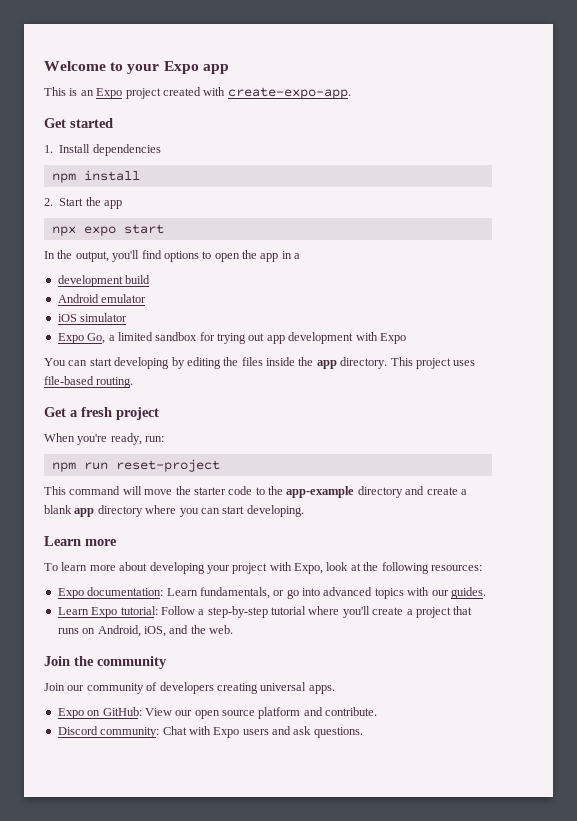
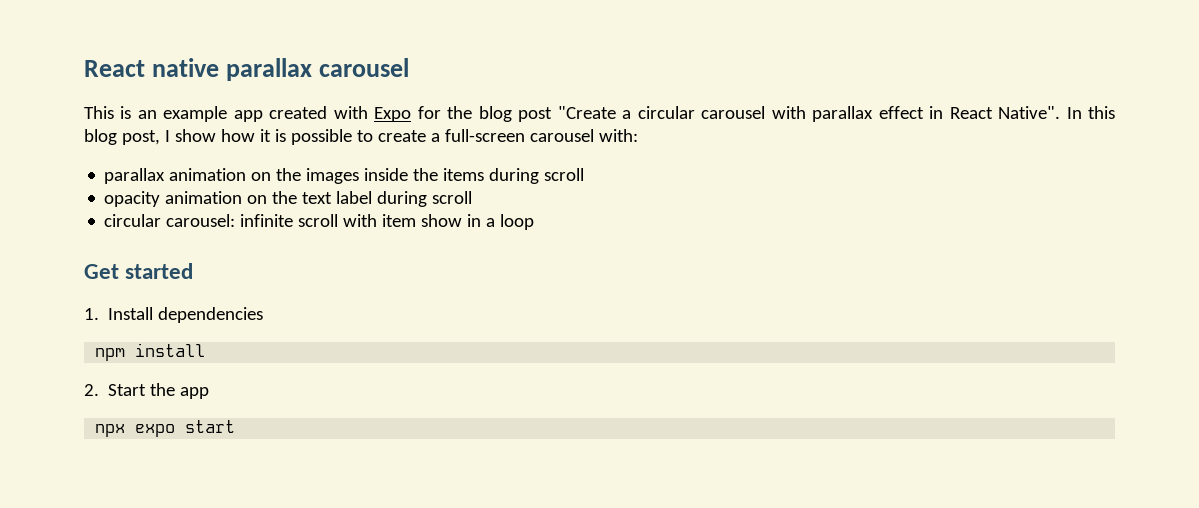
- Welcome to your Expo app
- This is an Expo project created with create-expo-app.
+ React native parallax carousel
+ This is an example app created with Expo for the blog post "Create a circular carousel with parallax effect in React Native". In this blog post, I show how it is possible to create a full-screen carousel with:
+ parallax animation on the images inside the items during scroll
+ opacity animation on the text label during scroll
+ circular carousel: infinite scroll with item show in a loop
- In the output, you'll find options to open the app in a
- development build
- Android emulator
- iOS simulator
- Expo Go, a limited sandbox for trying out app development with Expo
- You can start developing by editing the files inside the app directory. This project uses file-based routing.
- Get a fresh project
- When you're ready, run:
- npm run reset-project
- This command will move the starter code to the app-example directory and create a blank app directory where you can start developing.
- Learn more
- To learn more about developing your project with Expo, look at the following resources:
- Expo documentation: Learn fundamentals, or go into advanced topics with our guides.
- Learn Expo tutorial: Follow a step-by-step tutorial where you'll create a project that runs on Android, iOS, and the web.
- Join the community
- Join our community of developers creating universal apps.
- Expo on GitHub: View our open source platform and contribute.
- Discord community: Chat with Expo users and ask questions.

